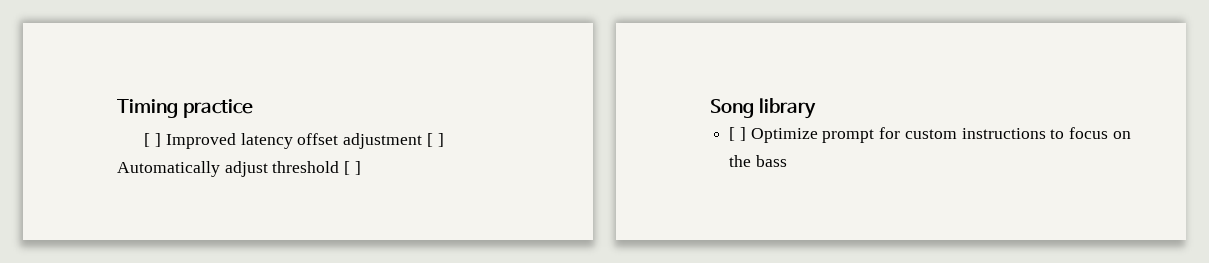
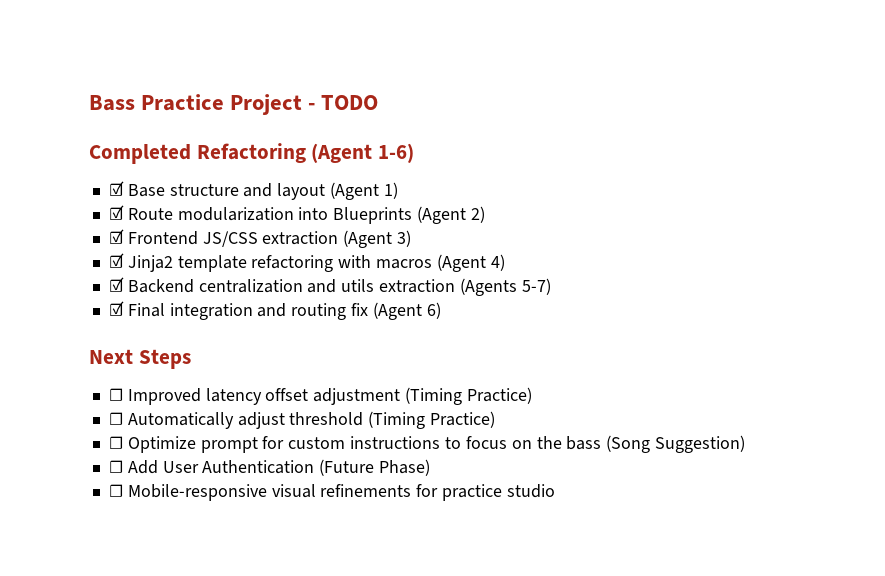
- Timing practice
- [ ] Improved latency offset adjustment [ ] Automatically adjust threshold [ ]
- Song library
- [ ] Optimize prompt for custom instructions to focus on the bass
+ Bass Practice Project - TODO
+ Completed Refactoring (Agent 1-6)
+ ☑ Base structure and layout (Agent 1)
+ ☑ Route modularization into Blueprints (Agent 2)
+ ☑ Frontend JS/CSS extraction (Agent 3)
+ ☑ Jinja2 template refactoring with macros (Agent 4)
+ ☑ Backend centralization and utils extraction (Agents 5-7)
+ ☑ Final integration and routing fix (Agent 6)
+ Next Steps
+ ☐ Improved latency offset adjustment (Timing Practice)
+ ☐ Automatically adjust threshold (Timing Practice)
+ ☐ Optimize prompt for custom instructions to focus on the bass (Song Suggestion)
+ ☐ Add User Authentication (Future Phase)
+ ☐ Mobile-responsive visual refinements for practice studio

